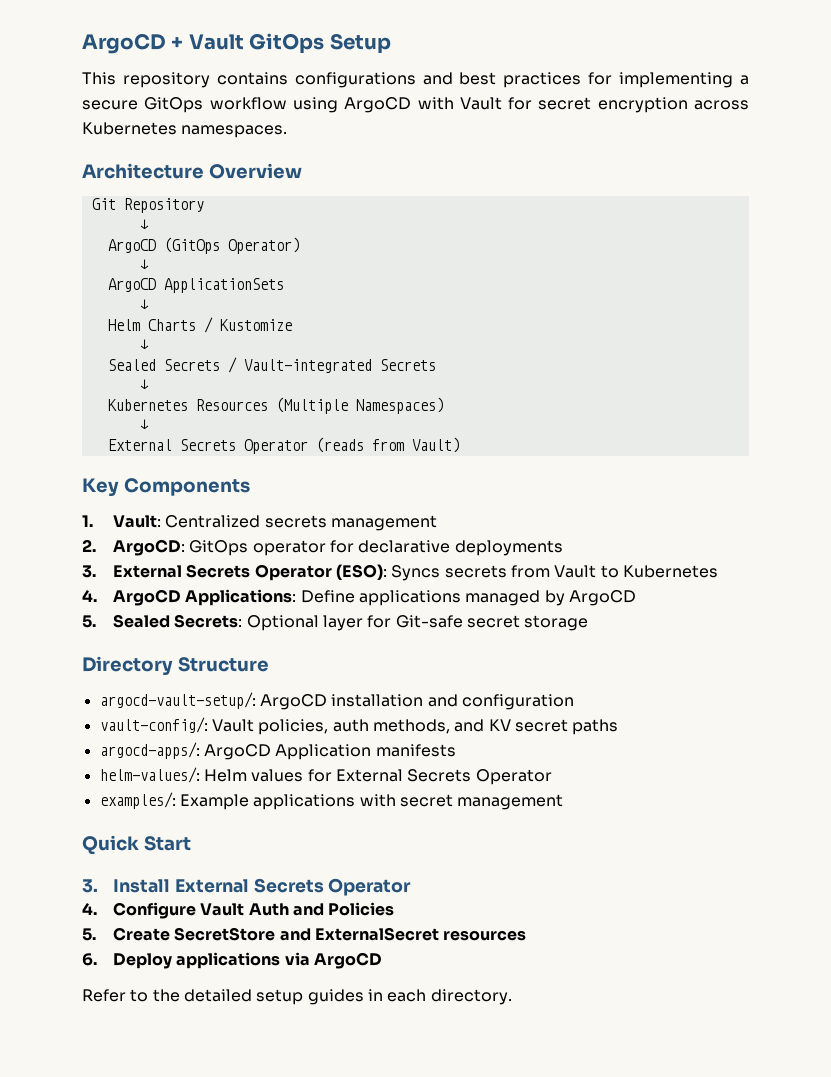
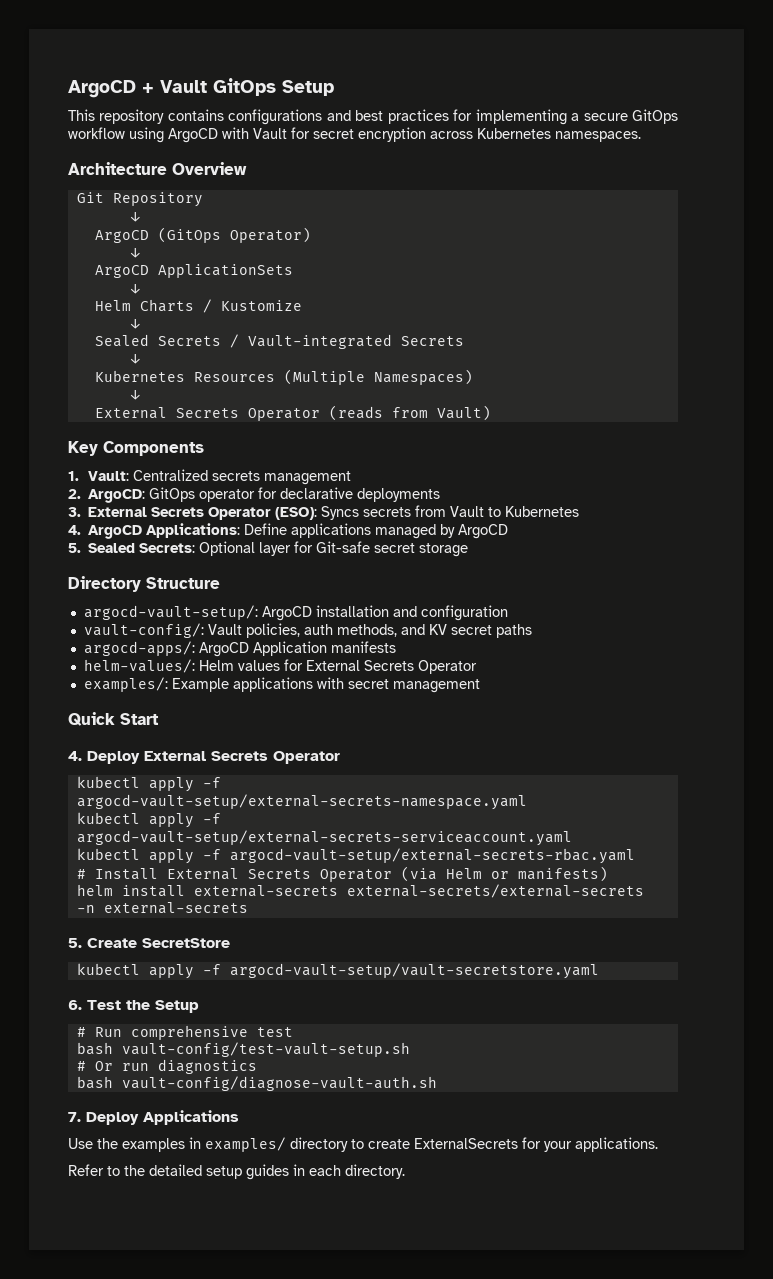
- 3. Install External Secrets Operator
- 4. Configure Vault Auth and Policies
- 5. Create SecretStore and ExternalSecret resources
- 6. Deploy applications via ArgoCD
+ 4. Deploy External Secrets Operator
+ kubectl apply -f argocd-vault-setup/external-secrets-namespace.yaml
+ kubectl apply -f argocd-vault-setup/external-secrets-serviceaccount.yaml
+ kubectl apply -f argocd-vault-setup/external-secrets-rbac.yaml
+ # Install External Secrets Operator (via Helm or manifests)
+ helm install external-secrets external-secrets/external-secrets -n external-secrets
+ 5. Create SecretStore
+ kubectl apply -f argocd-vault-setup/vault-secretstore.yaml
+ 6. Test the Setup
+ # Run comprehensive test
+ bash vault-config/test-vault-setup.sh
+ # Or run diagnostics
+ bash vault-config/diagnose-vault-auth.sh
+ 7. Deploy Applications
+ Use the examples in examples/ directory to create ExternalSecrets for your applications.

